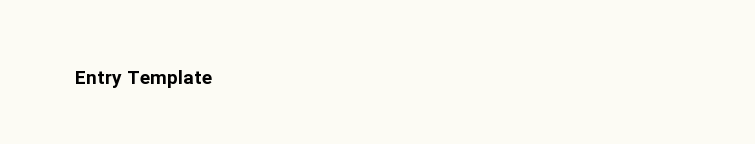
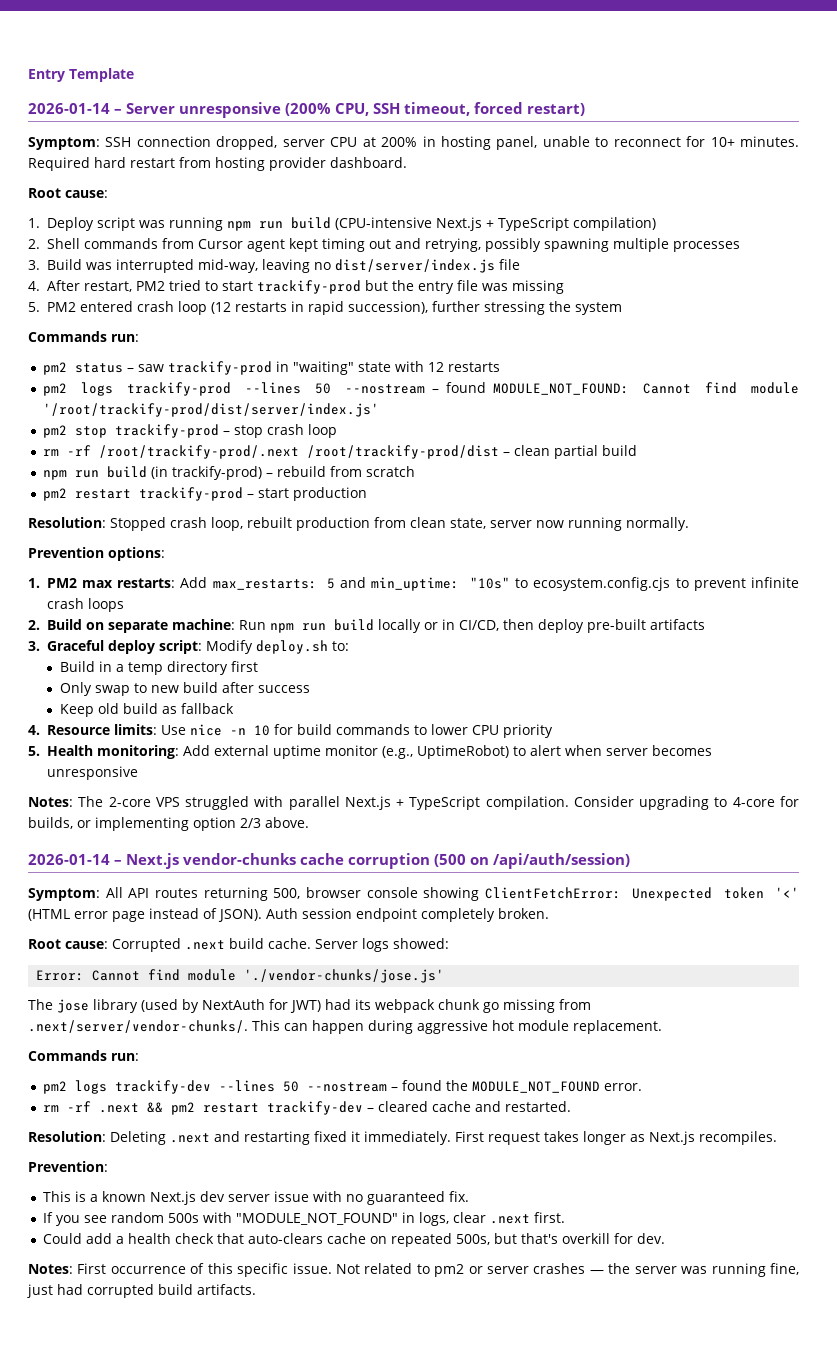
+ 2026-01-14 – Server unresponsive (200% CPU, SSH timeout, forced restart)
+ Symptom: SSH connection dropped, server CPU at 200% in hosting panel, unable to reconnect for 10+ minutes. Required hard restart from hosting provider dashboard.
+ Root cause:
+ 1. Deploy script was running npm run build (CPU-intensive Next.js + TypeScript compilation)
+ 2. Shell commands from Cursor agent kept timing out and retrying, possibly spawning multiple processes
+ 3. Build was interrupted mid-way, leaving no dist/server/index.js file
+ 4. After restart, PM2 tried to start trackify-prod but the entry file was missing
+ 5. PM2 entered crash loop (12 restarts in rapid succession), further stressing the system
+ Commands run:
+ pm2 status – saw trackify-prod in "waiting" state with 12 restarts
+ pm2 logs trackify-prod --lines 50 --nostream – found MODULE_NOT_FOUND: Cannot find module '/root/trackify-prod/dist/server/index.js'
+ pm2 stop trackify-prod – stop crash loop
+ rm -rf /root/trackify-prod/.next /root/trackify-prod/dist – clean partial build
+ npm run build (in trackify-prod) – rebuild from scratch
+ pm2 restart trackify-prod – start production
+ Resolution: Stopped crash loop, rebuilt production from clean state, server now running normally.
+ Prevention options:
+ 1. PM2 max restarts: Add max_restarts: 5 and min_uptime: "10s" to ecosystem.config.cjs to prevent infinite crash loops
+ 2. Build on separate machine: Run npm run build locally or in CI/CD, then deploy pre-built artifacts
+ 3. Graceful deploy script: Modify deploy.sh to:
+ Build in a temp directory first
+ Only swap to new build after success
+ Keep old build as fallback
+ 4. Resource limits: Use nice -n 10 for build commands to lower CPU priority
+ 5. Health monitoring: Add external uptime monitor (e.g., UptimeRobot) to alert when server becomes unresponsive
+ Notes: The 2-core VPS struggled with parallel Next.js + TypeScript compilation. Consider upgrading to 4-core for builds, or implementing option 2/3 above.
+ 2026-01-14 – Next.js vendor-chunks cache corruption (500 on /api/auth/session)
+ Symptom: All API routes returning 500, browser console showing ClientFetchError: Unexpected token '<' (HTML error page instead of JSON). Auth session endpoint completely broken.
+ Root cause: Corrupted .next build cache. Server logs showed:
+ Error: Cannot find module './vendor-chunks/jose.js'
+ The jose library (used by NextAuth for JWT) had its webpack chunk go missing from .next/server/vendor-chunks/. This can happen during aggressive hot module replacement.
+ Commands run:
+ pm2 logs trackify-dev --lines 50 --nostream – found the MODULE_NOT_FOUND error.
+ rm -rf .next && pm2 restart trackify-dev – cleared cache and restarted.
+ Resolution: Deleting .next and restarting fixed it immediately. First request takes longer as Next.js recompiles.
+ Prevention:
+ This is a known Next.js dev server issue with no guaranteed fix.
+ If you see random 500s with "MODULE_NOT_FOUND" in logs, clear .next first.
+ Could add a health check that auto-clears cache on repeated 500s, but that's overkill for dev.
+ Notes: First occurrence of this specific issue. Not related to pm2 or server crashes — the server was running fine, just had corrupted build artifacts.

